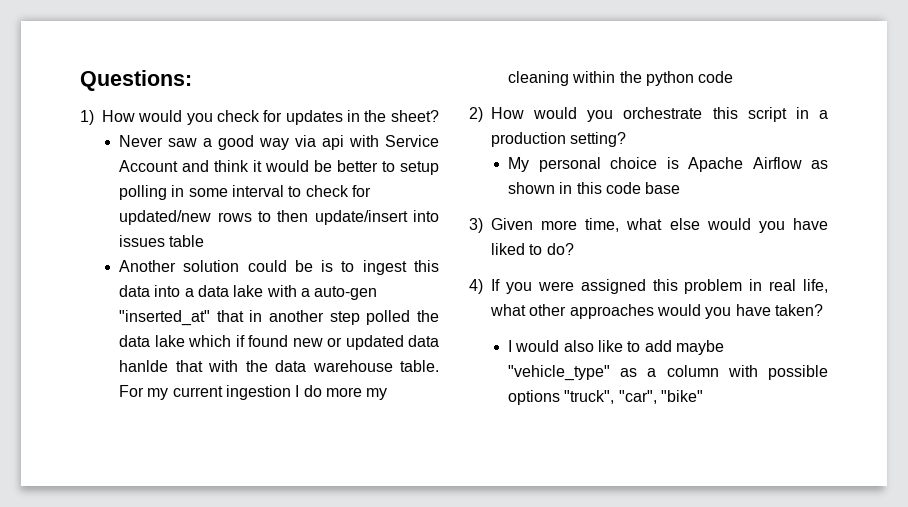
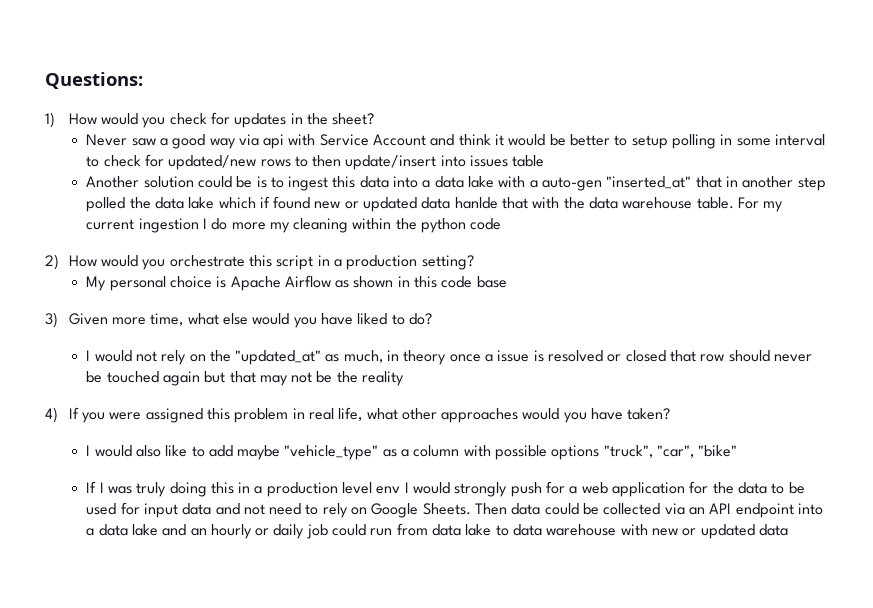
+ I would not rely on the "updated_at" as much, in theory once a issue is resolved or closed that row should never be touched again but that may not be the reality
+ If I was truly doing this in a production level env I would strongly push for a web application for the data to be used for input data and not need to rely on Google Sheets. Then data could be collected via an API endpoint into a data lake and an hourly or daily job could run from data lake to data warehouse with new or updated data

